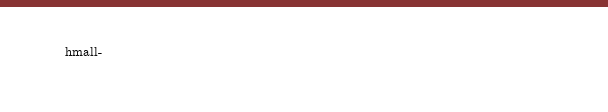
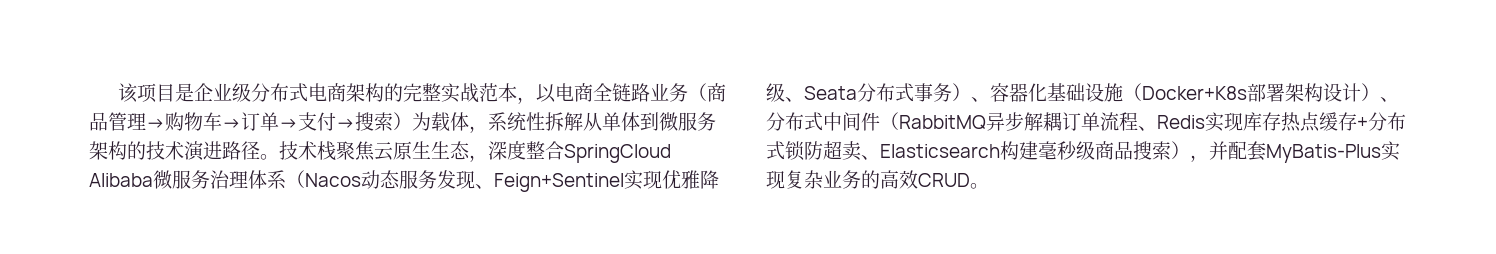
- hmall-
+ 该项目是企业级分布式电商架构的完整实战范本，以电商全链路业务（商品管理→购物车→订单→支付→搜索）为载体，系统性拆解从单体到微服务架构的技术演进路径。技术栈聚焦云原生生态，深度整合SpringCloud Alibaba微服务治理体系（Nacos动态服务发现、Feign+Sentinel实现优雅降级、Seata分布式事务）、容器化基础设施（Docker+K8s部署架构设计）、分布式中间件（RabbitMQ异步解耦订单流程、Redis实现库存热点缓存+分布式锁防超卖、Elasticsearch构建毫秒级商品搜索），并配套MyBatis-Plus实现复杂业务的高效CRUD。

